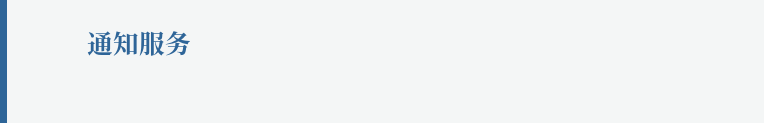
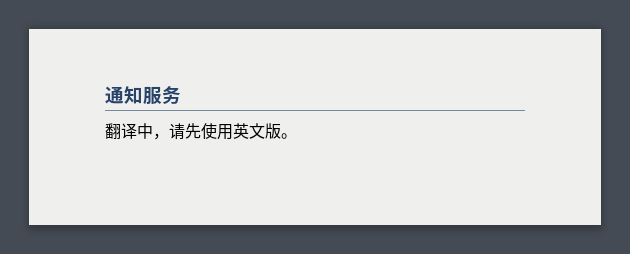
+ 翻译中，请先使用英文版。

